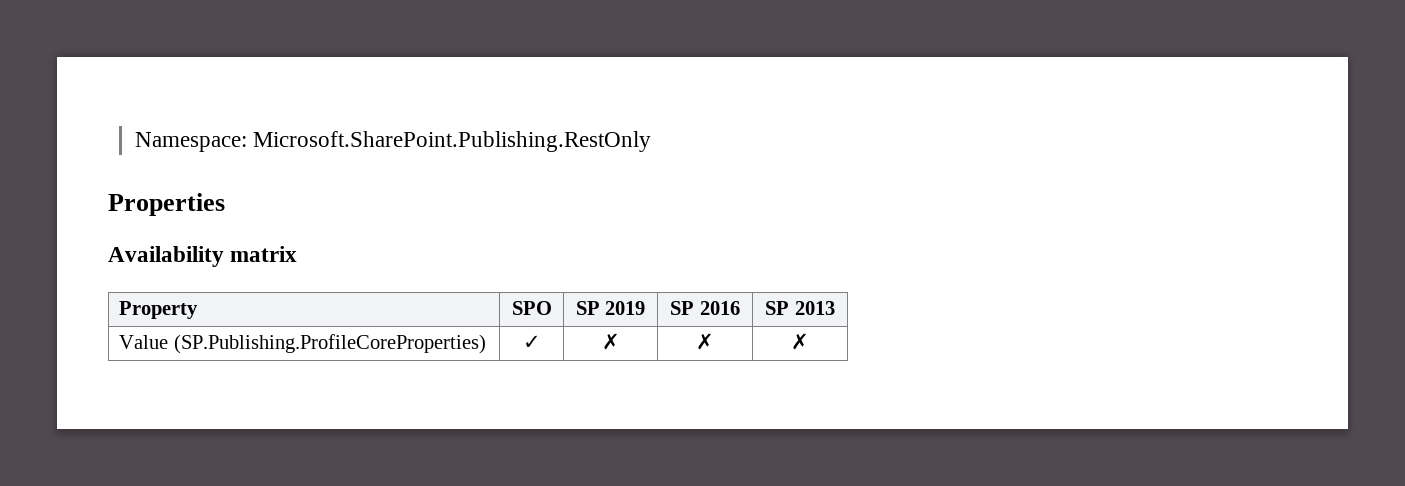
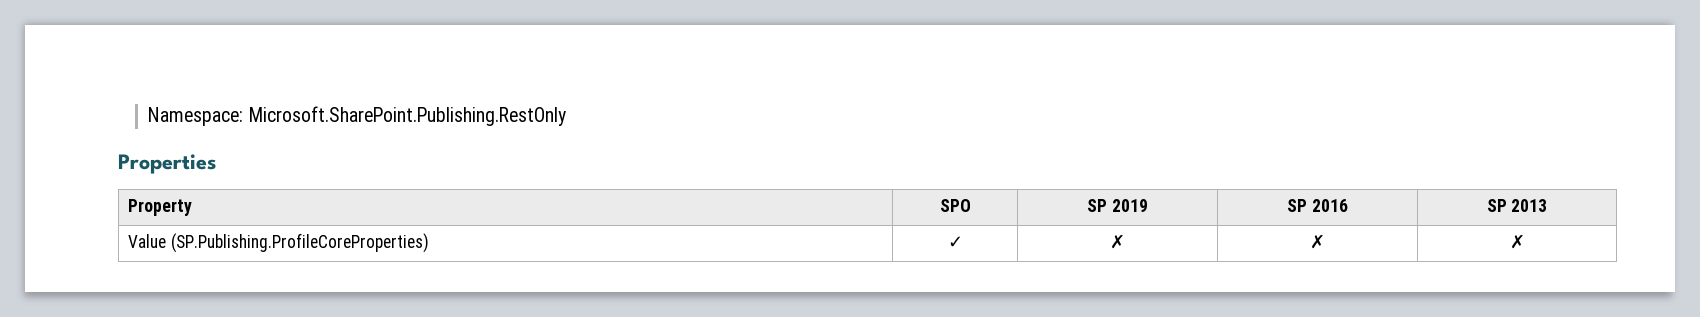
- Availability matrix

